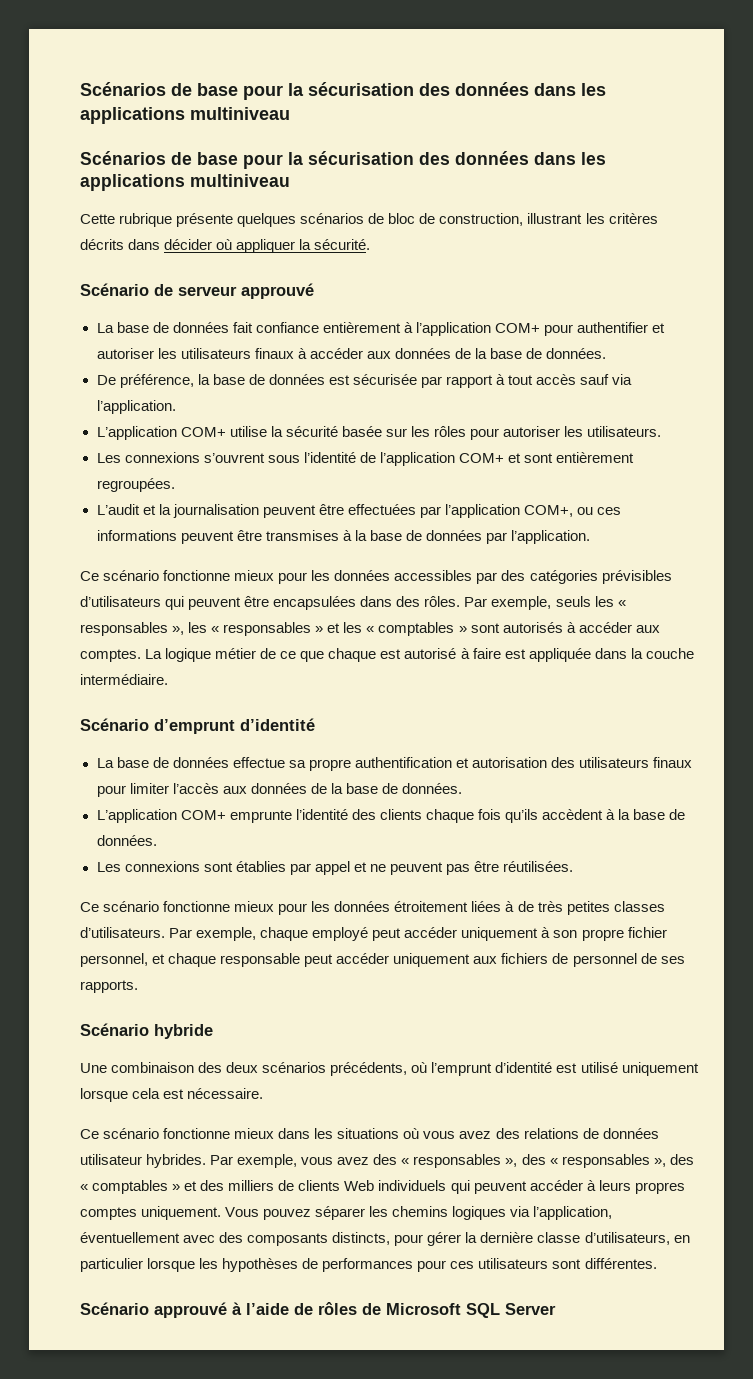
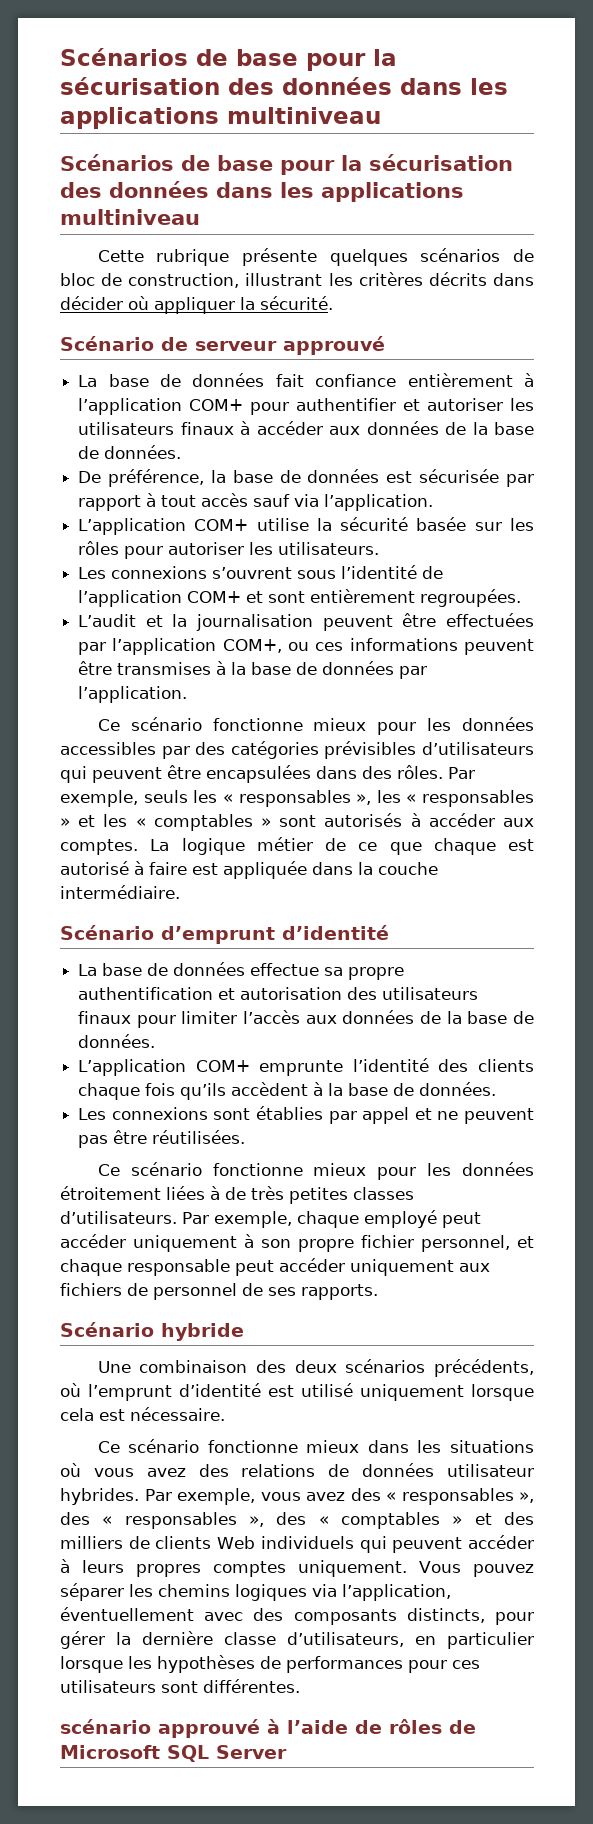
- Scénario approuvé à l’aide de rôles de Microsoft SQL Server
+ scénario approuvé à l’aide de rôles de Microsoft SQL Server

